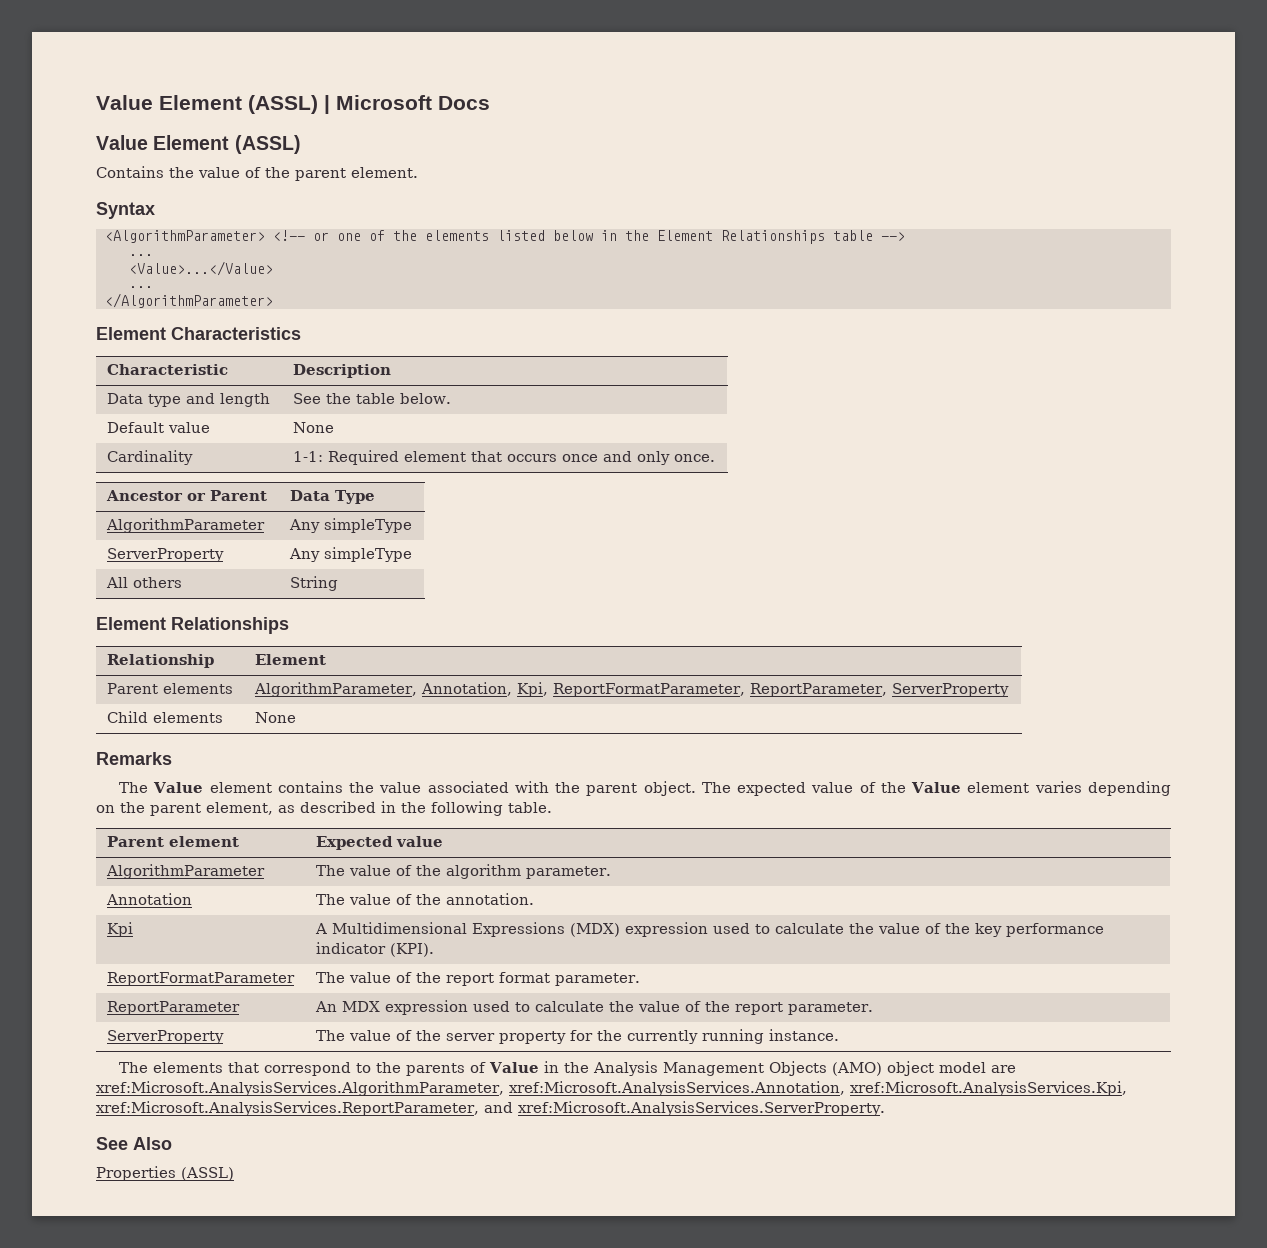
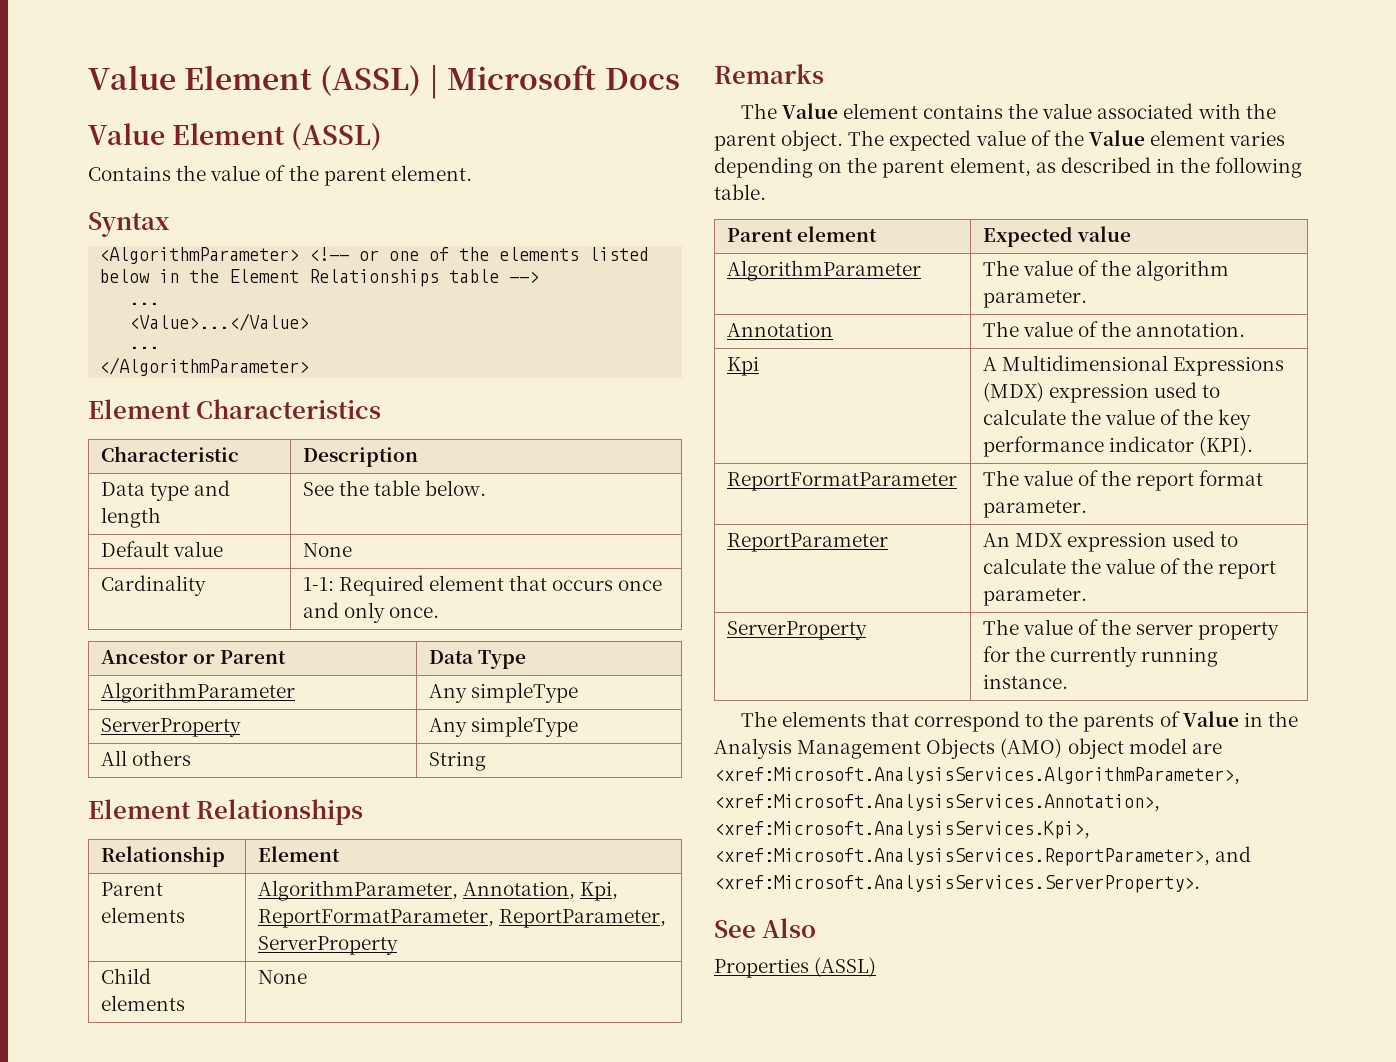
- The elements that correspond to the parents of Value in the Analysis Management Objects (AMO) object model are xref:Microsoft.AnalysisServices.AlgorithmParameter, xref:Microsoft.AnalysisServices.Annotation, xref:Microsoft.AnalysisServices.Kpi, xref:Microsoft.AnalysisServices.ReportParameter, and xref:Microsoft.AnalysisServices.ServerProperty.
+ The elements that correspond to the parents of Value in the Analysis Management Objects (AMO) object model are <xref:Microsoft.AnalysisServices.AlgorithmParameter>, <xref:Microsoft.AnalysisServices.Annotation>, <xref:Microsoft.AnalysisServices.Kpi>, <xref:Microsoft.AnalysisServices.ReportParameter>, and <xref:Microsoft.AnalysisServices.ServerProperty>.

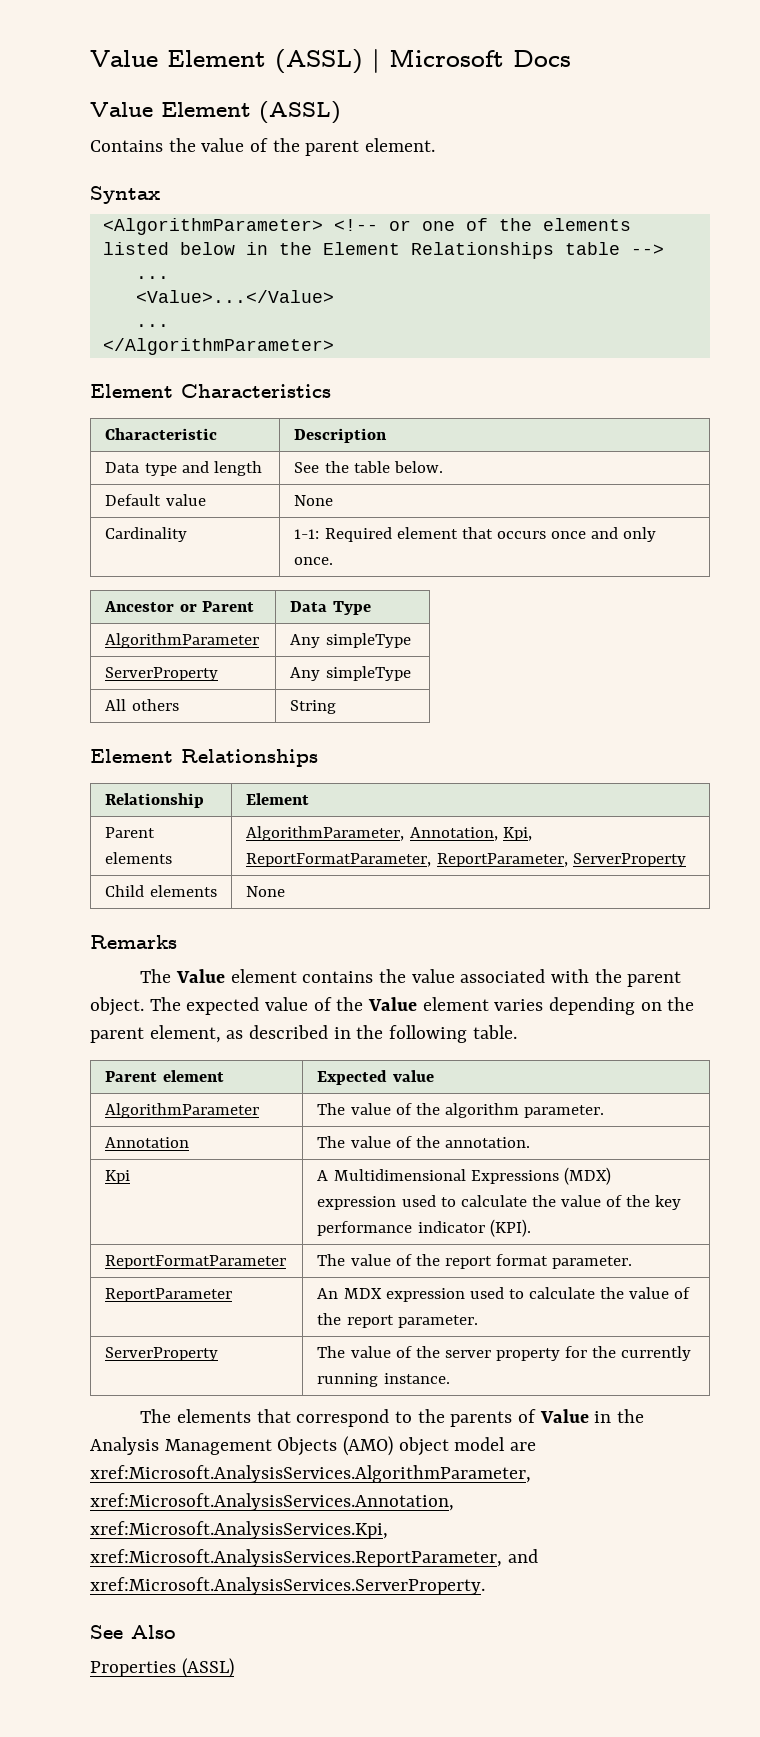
- The elements that correspond to the parents of Value in the Analysis Management Objects (AMO) object model are <xref:Microsoft.AnalysisServices.AlgorithmParameter>, <xref:Microsoft.AnalysisServices.Annotation>, <xref:Microsoft.AnalysisServices.Kpi>, <xref:Microsoft.AnalysisServices.ReportParameter>, and <xref:Microsoft.AnalysisServices.ServerProperty>.
+ The elements that correspond to the parents of Value in the Analysis Management Objects (AMO) object model are xref:Microsoft.AnalysisServices.AlgorithmParameter, xref:Microsoft.AnalysisServices.Annotation, xref:Microsoft.AnalysisServices.Kpi, xref:Microsoft.AnalysisServices.ReportParameter, and xref:Microsoft.AnalysisServices.ServerProperty.

